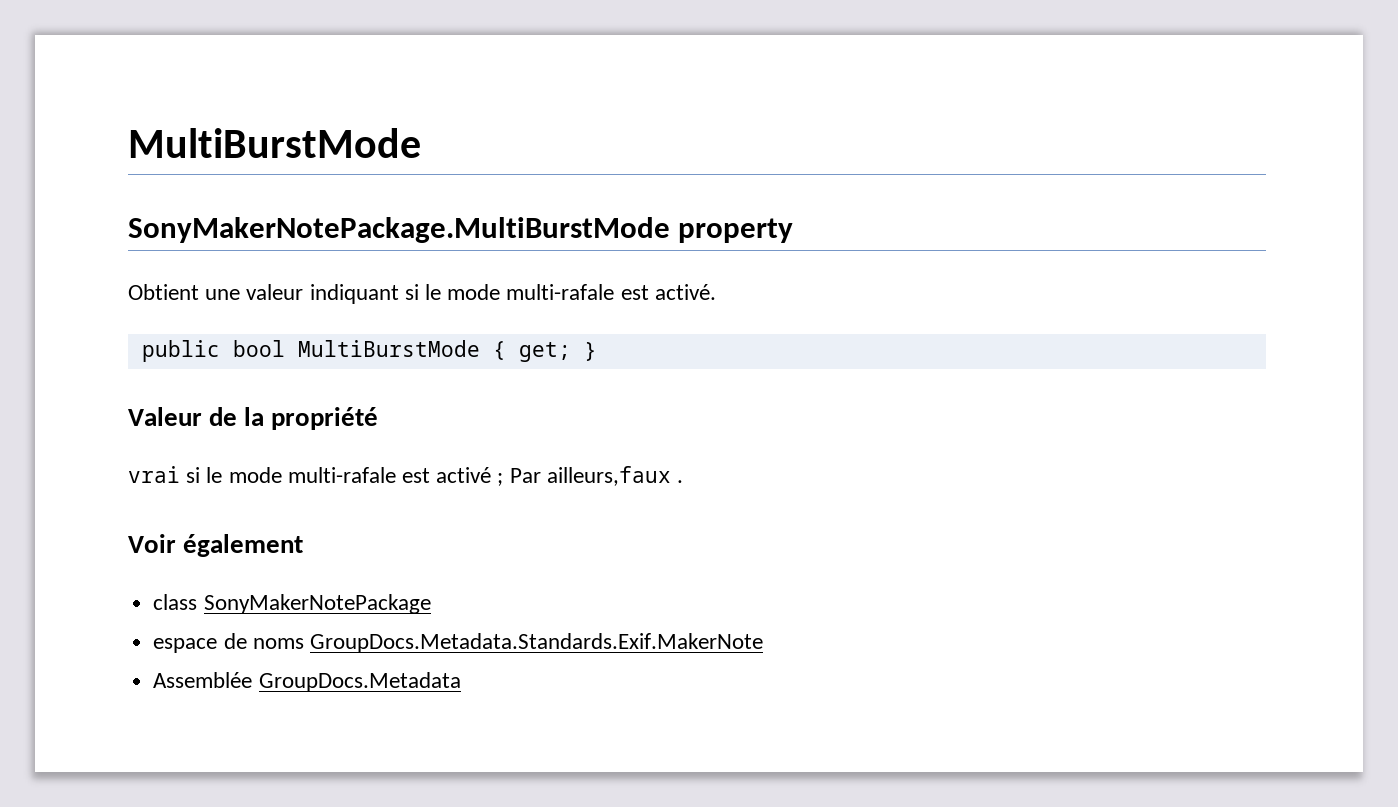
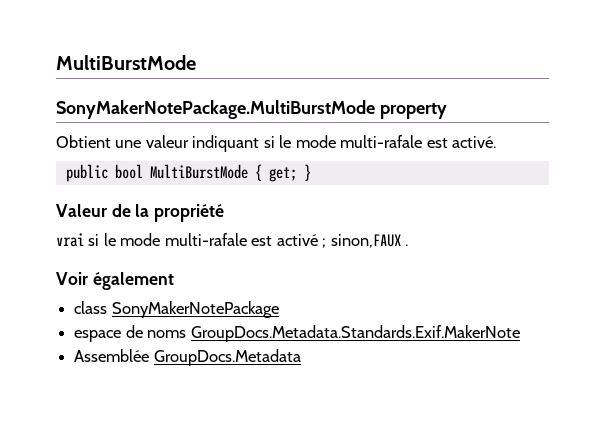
- vrai si le mode multi-rafale est activé ; Par ailleurs,faux .
+ vrai si le mode multi-rafale est activé ; sinon,FAUX .

